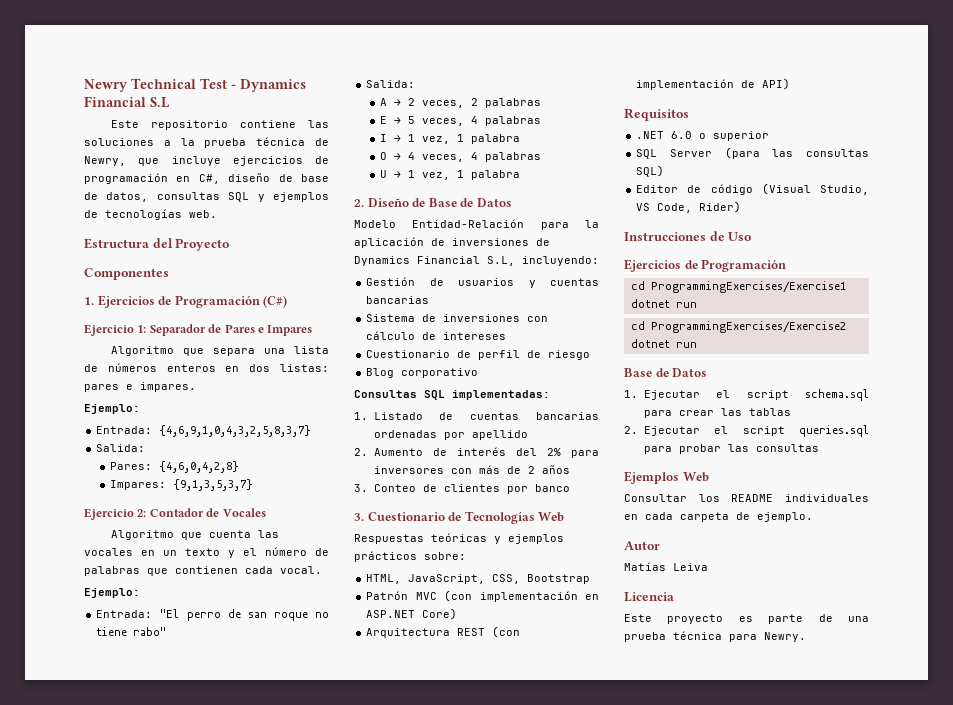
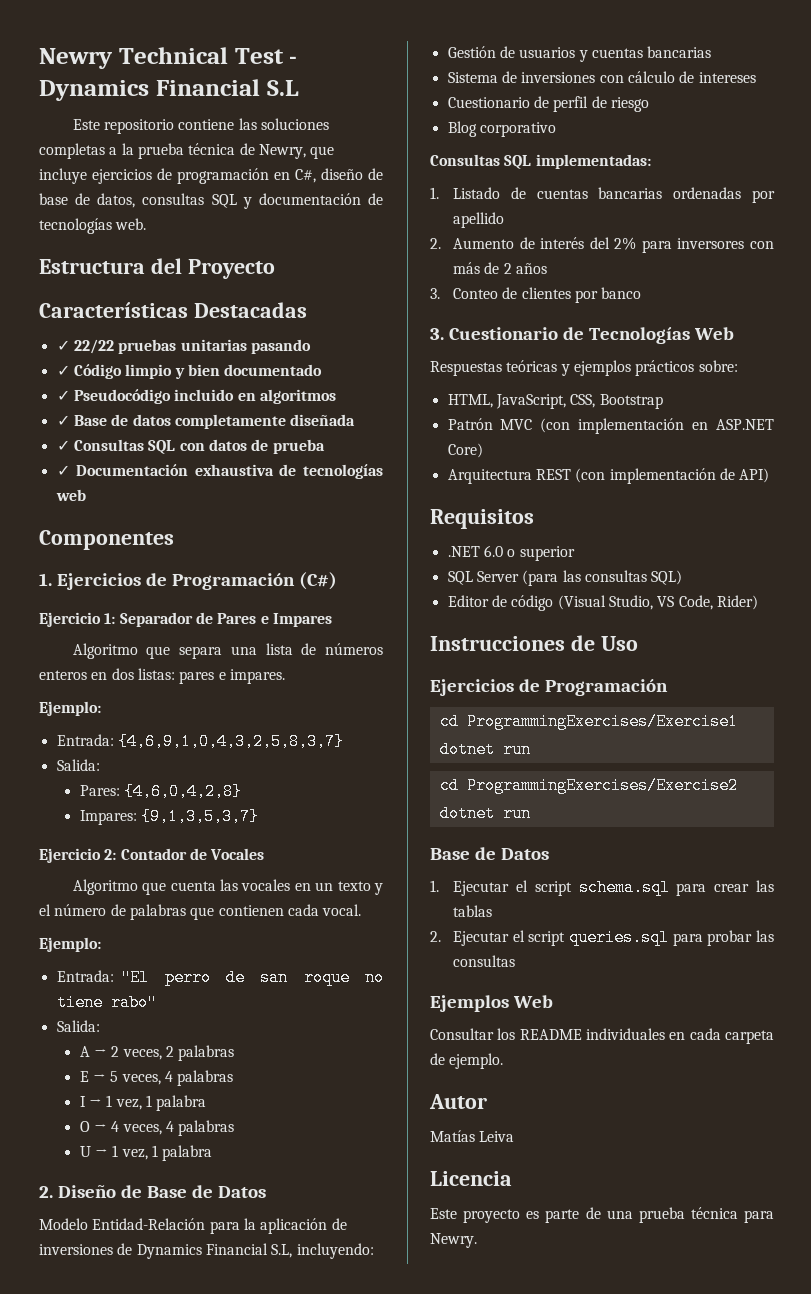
- Este repositorio contiene las soluciones a la prueba técnica de Newry, que incluye ejercicios de programación en C#, diseño de base de datos, consultas SQL y ejemplos de tecnologías web.
+ Este repositorio contiene las soluciones completas a la prueba técnica de Newry, que incluye ejercicios de programación en C#, diseño de base de datos, consultas SQL y documentación de tecnologías web.
+ Características Destacadas
+ ✓ 22/22 pruebas unitarias pasando
+ ✓ Código limpio y bien documentado
+ ✓ Pseudocódigo incluido en algoritmos
+ ✓ Base de datos completamente diseñada
+ ✓ Consultas SQL con datos de prueba
+ ✓ Documentación exhaustiva de tecnologías web

